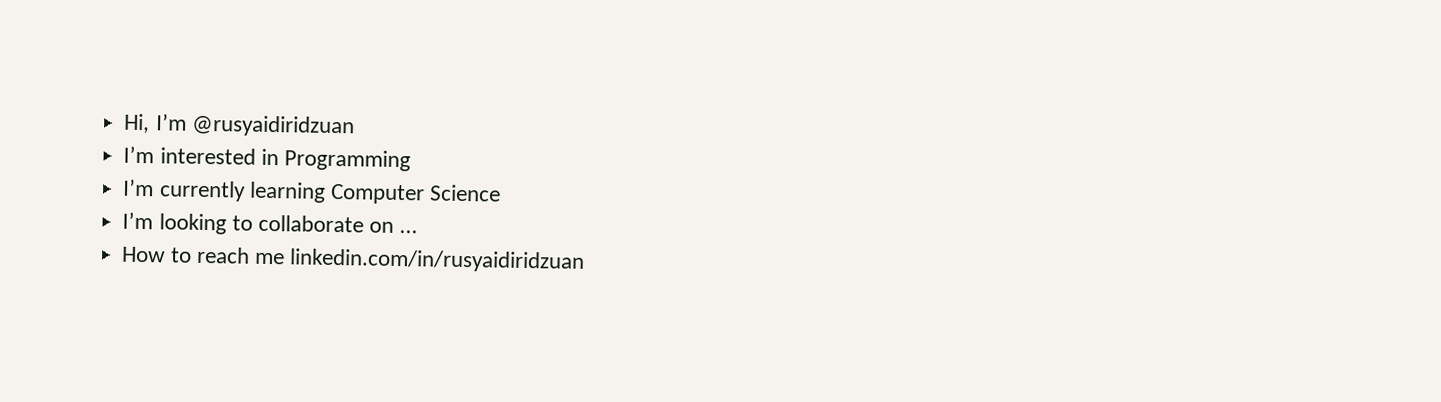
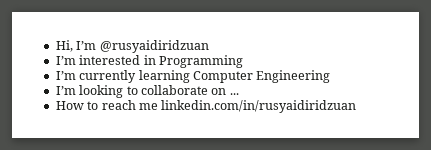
- I’m currently learning Computer Science
+ I’m currently learning Computer Engineering

